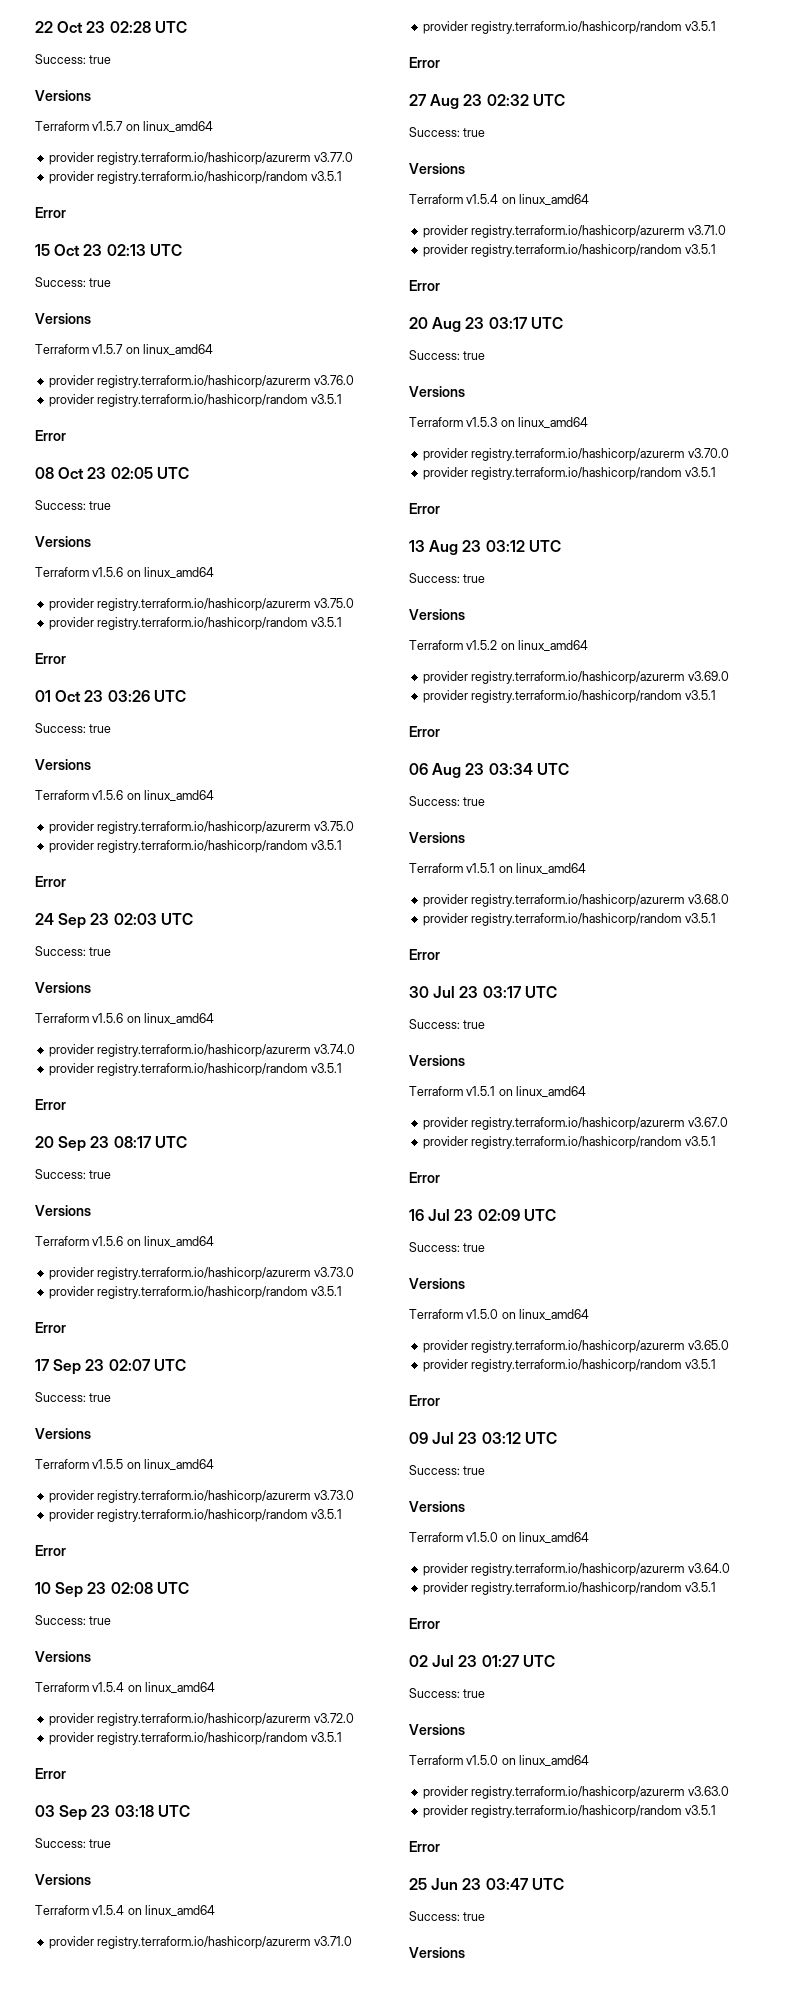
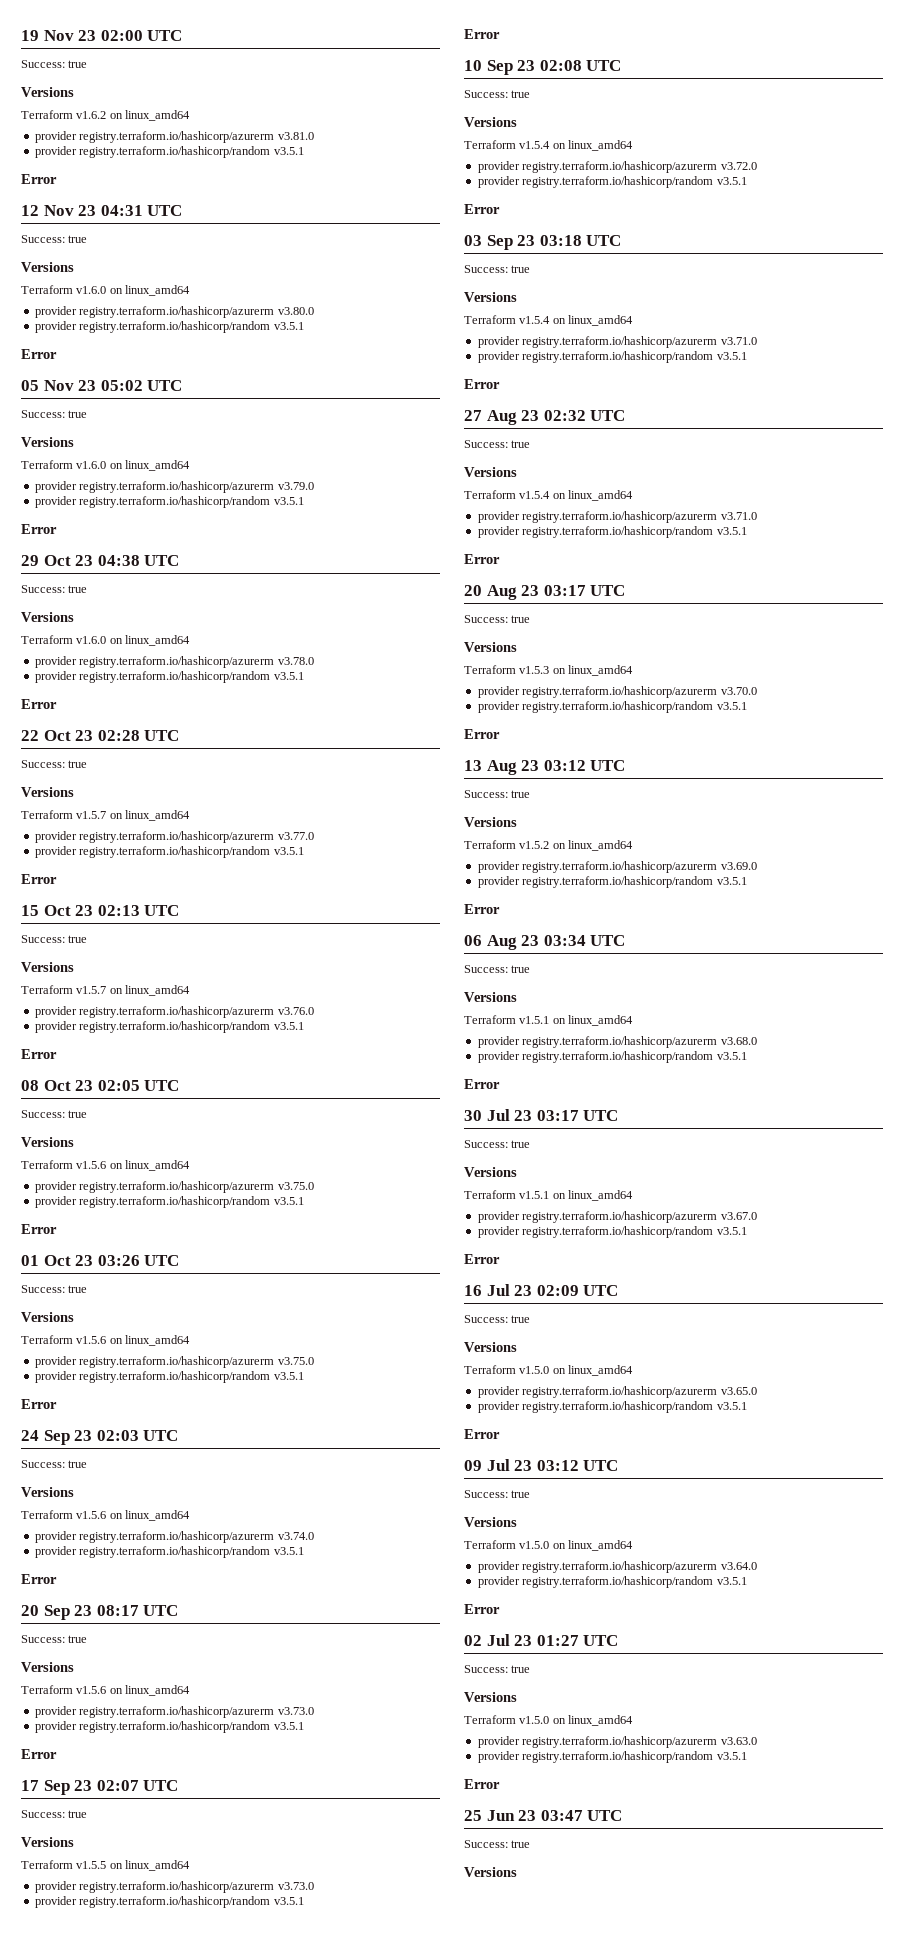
+ 19 Nov 23 02:00 UTC
+ Success: true
+ Versions
+ Terraform v1.6.2 on linux_amd64
+ provider registry.terraform.io/hashicorp/azurerm v3.81.0
+ provider registry.terraform.io/hashicorp/random v3.5.1
+ Error
+ 12 Nov 23 04:31 UTC
+ Success: true
+ Versions
+ Terraform v1.6.0 on linux_amd64
+ provider registry.terraform.io/hashicorp/azurerm v3.80.0
+ provider registry.terraform.io/hashicorp/random v3.5.1
+ Error
+ 05 Nov 23 05:02 UTC
+ Success: true
+ Versions
+ Terraform v1.6.0 on linux_amd64
+ provider registry.terraform.io/hashicorp/azurerm v3.79.0
+ provider registry.terraform.io/hashicorp/random v3.5.1
+ Error
+ 29 Oct 23 04:38 UTC
+ Success: true
+ Versions
+ Terraform v1.6.0 on linux_amd64
+ provider registry.terraform.io/hashicorp/azurerm v3.78.0
+ provider registry.terraform.io/hashicorp/random v3.5.1
+ Error

